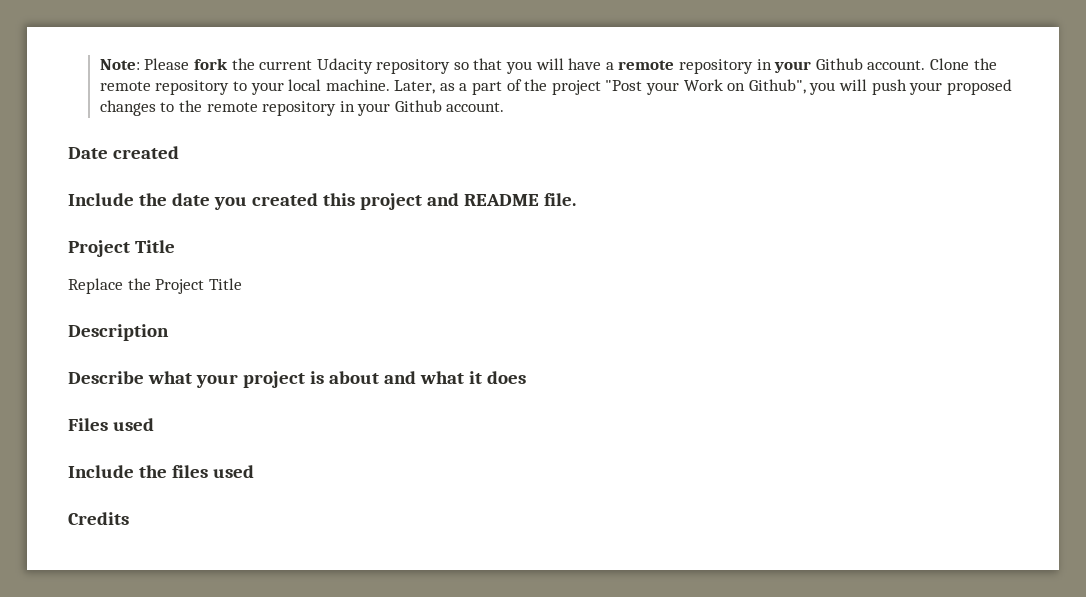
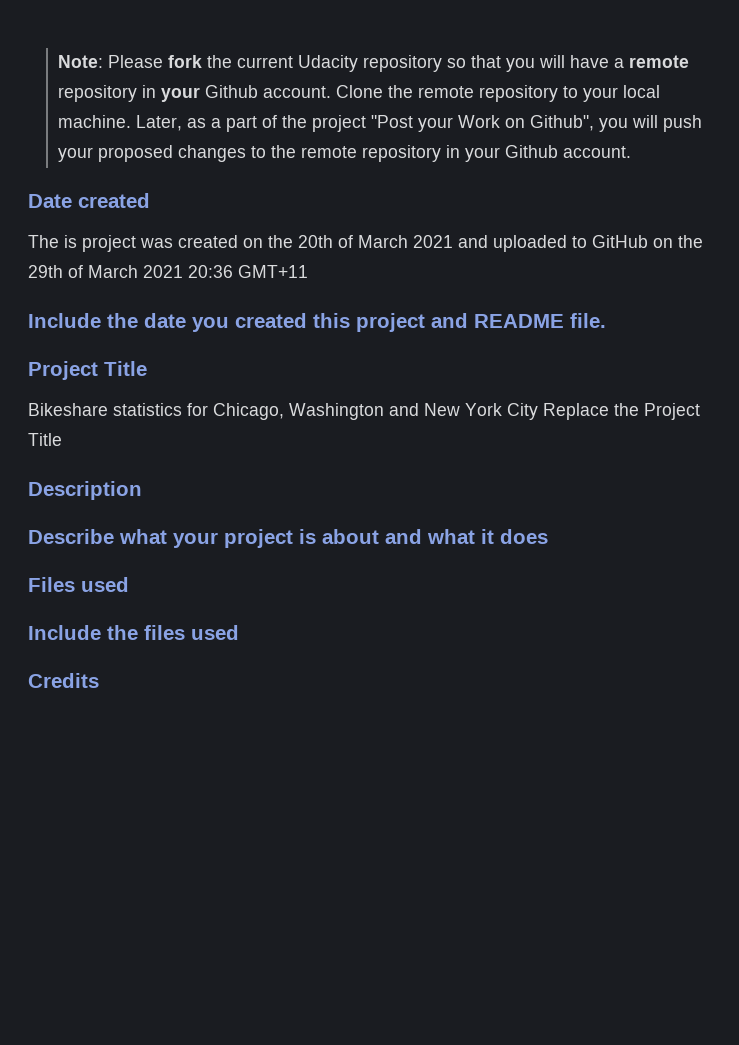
+ The is project was created on the 20th of March 2021 and uploaded to GitHub on the 29th of March 2021 20:36 GMT+11
- Replace the Project Title
+ Bikeshare statistics for Chicago, Washington and New York City Replace the Project Title

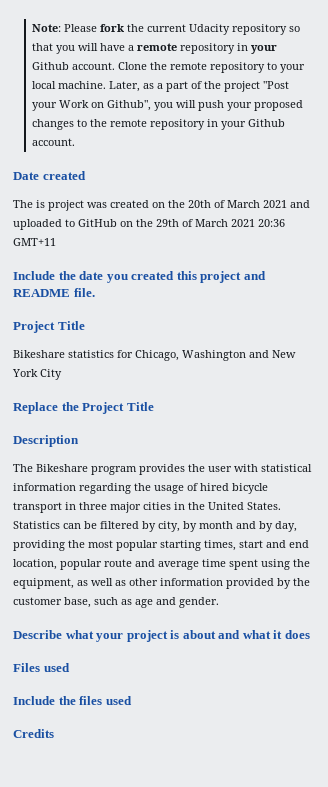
- Bikeshare statistics for Chicago, Washington and New York City Replace the Project Title
+ Bikeshare statistics for Chicago, Washington and New York City
+ Replace the Project Title
+ The Bikeshare program provides the user with statistical information regarding the usage of hired bicycle transport in three major cities in the United States. Statistics can be filtered by city, by month and by day, providing the most popular starting times, start and end location, popular route and average time spent using the equipment, as well as other information provided by the customer base, such as age and gender.

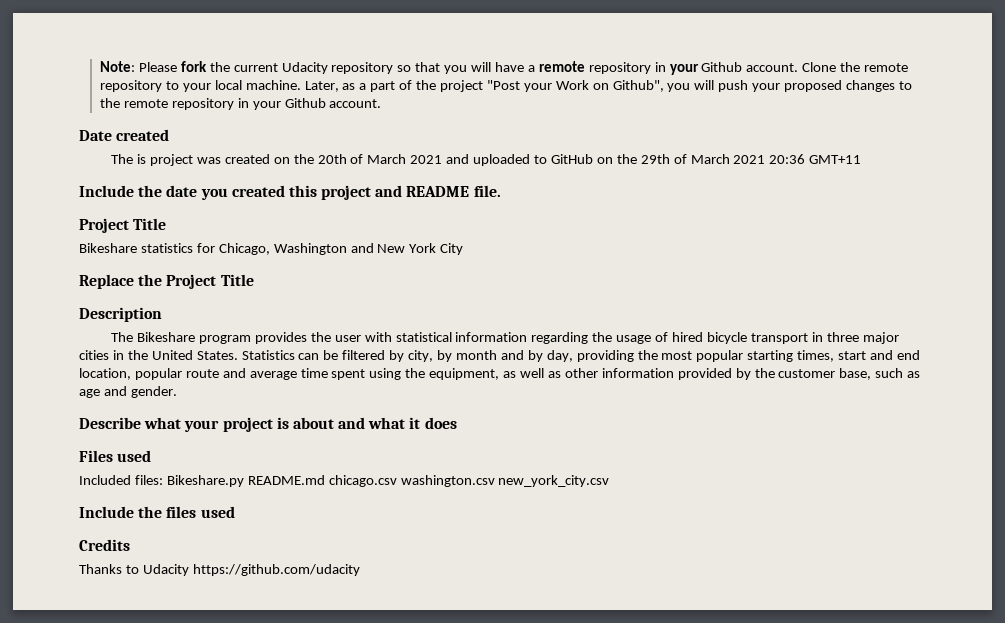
+ Included files: Bikeshare.py README.md chicago.csv washington.csv new_york_city.csv
+ Thanks to Udacity https://github.com/udacity

